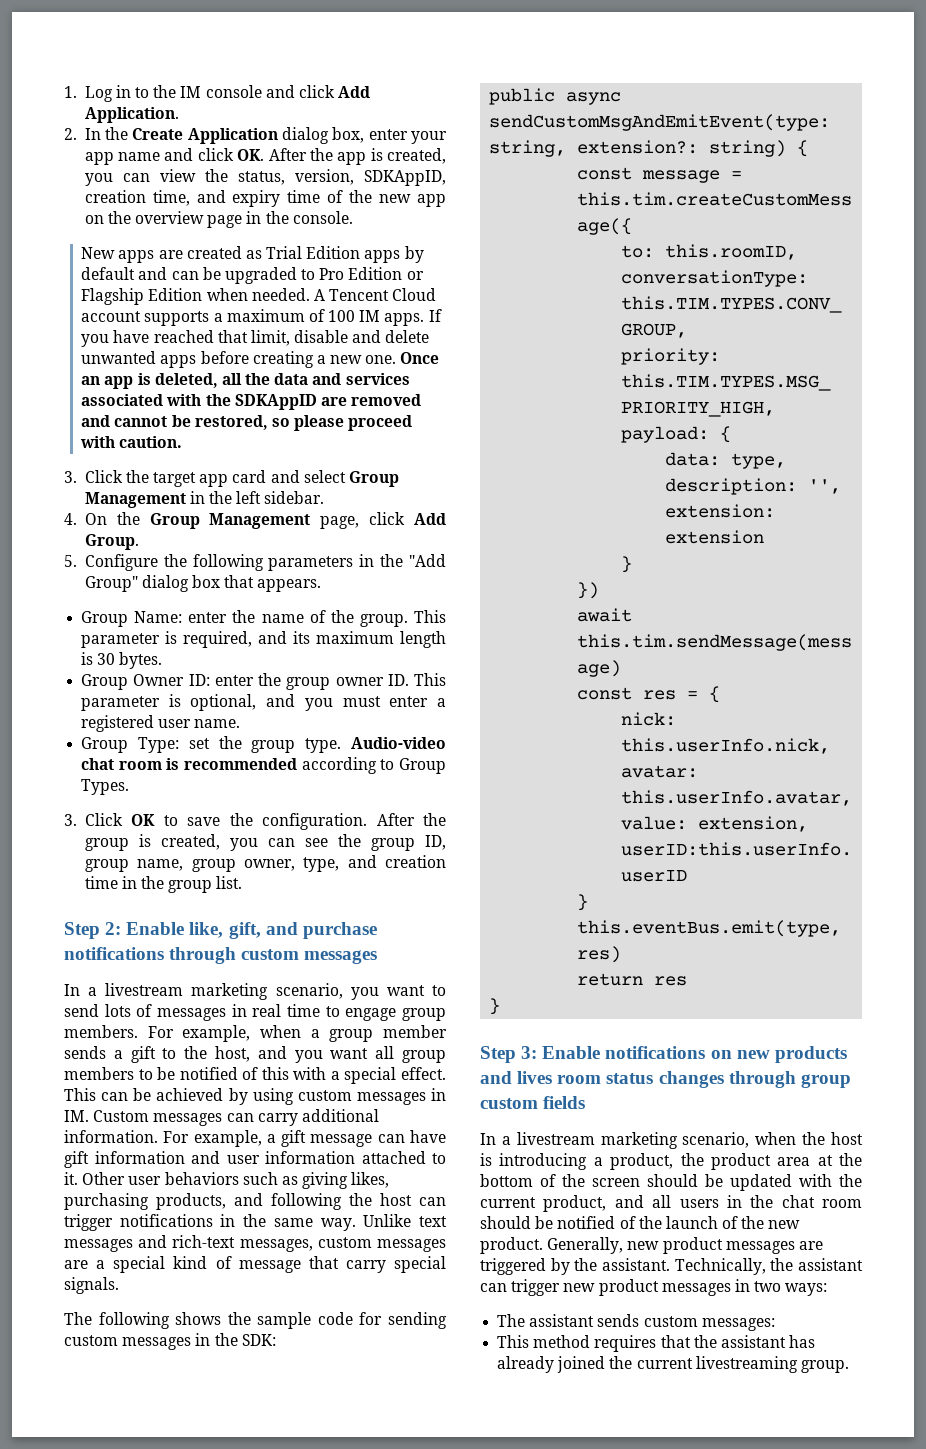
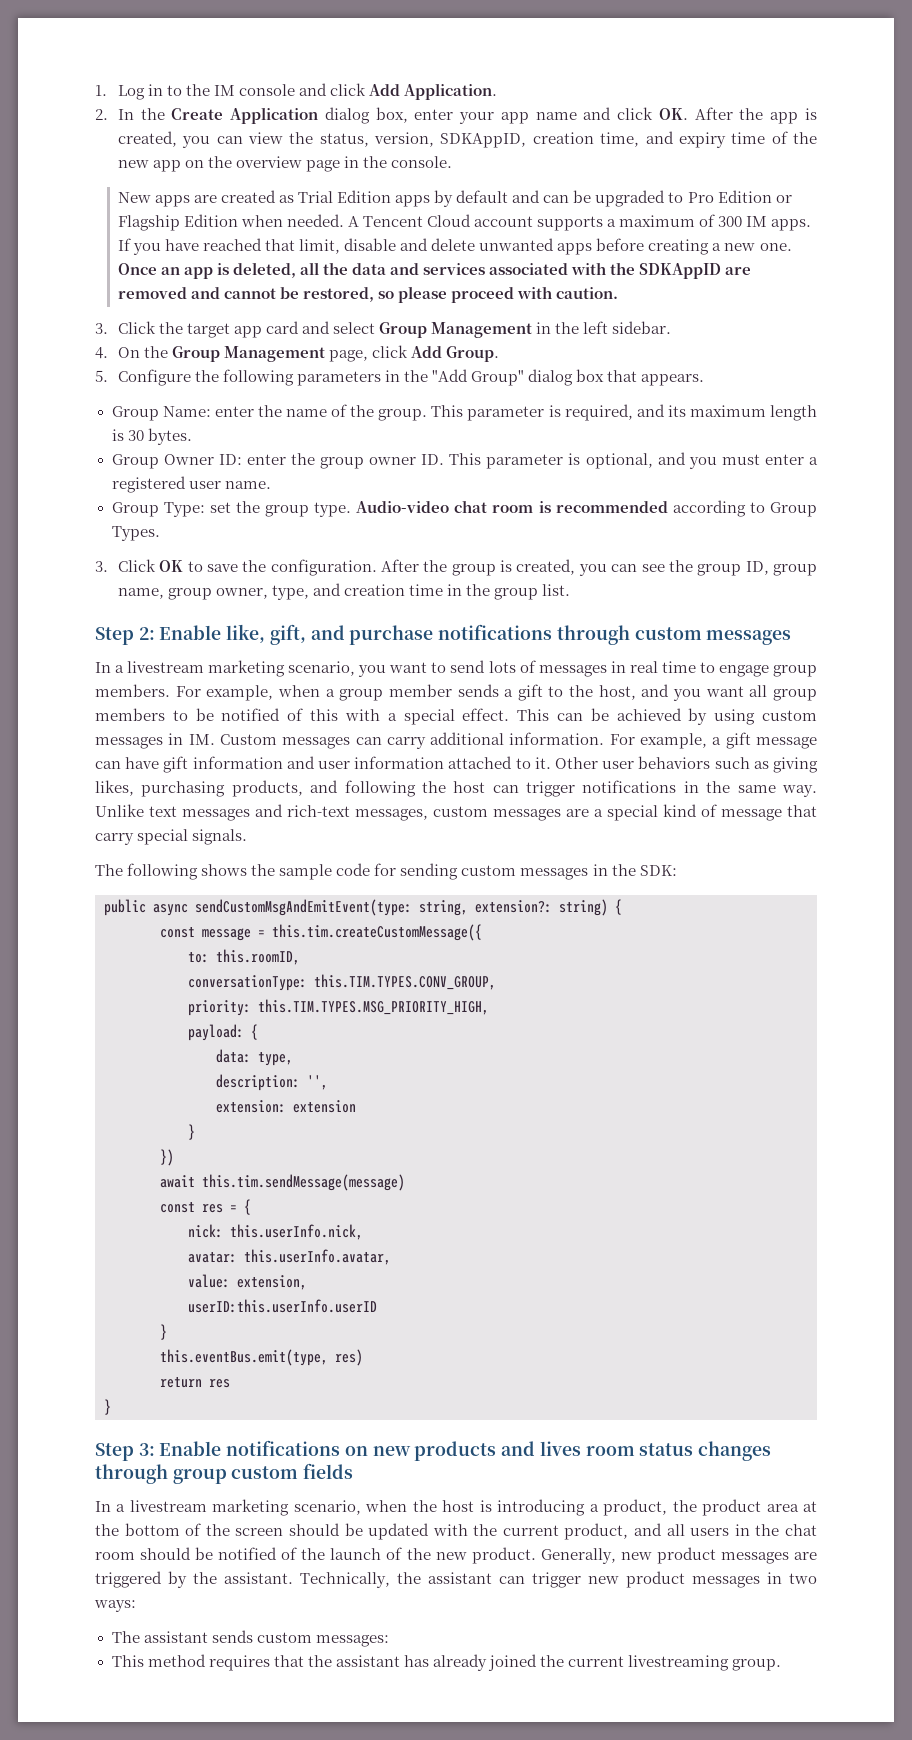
- A Tencent Cloud account supports a maximum of 100 IM apps.
+ A Tencent Cloud account supports a maximum of 300 IM apps.

